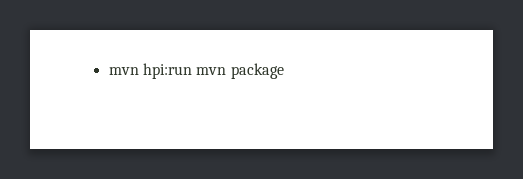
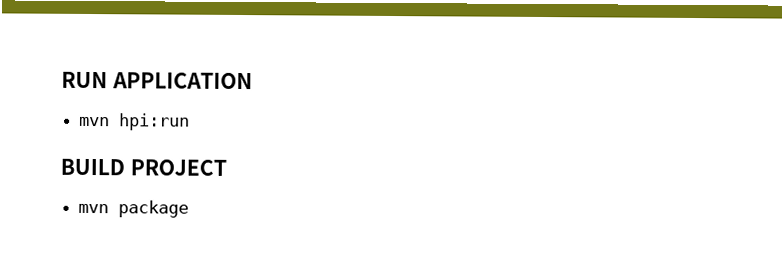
+ RUN APPLICATION
- mvn hpi:run mvn package
+ mvn hpi:run
+ BUILD PROJECT
+ mvn package

